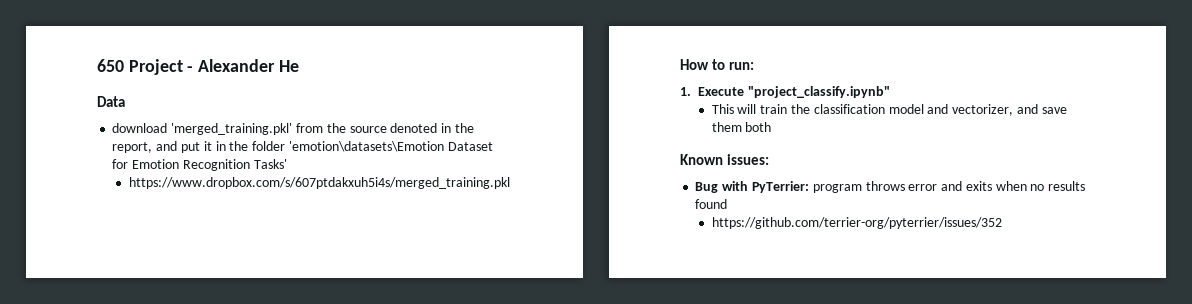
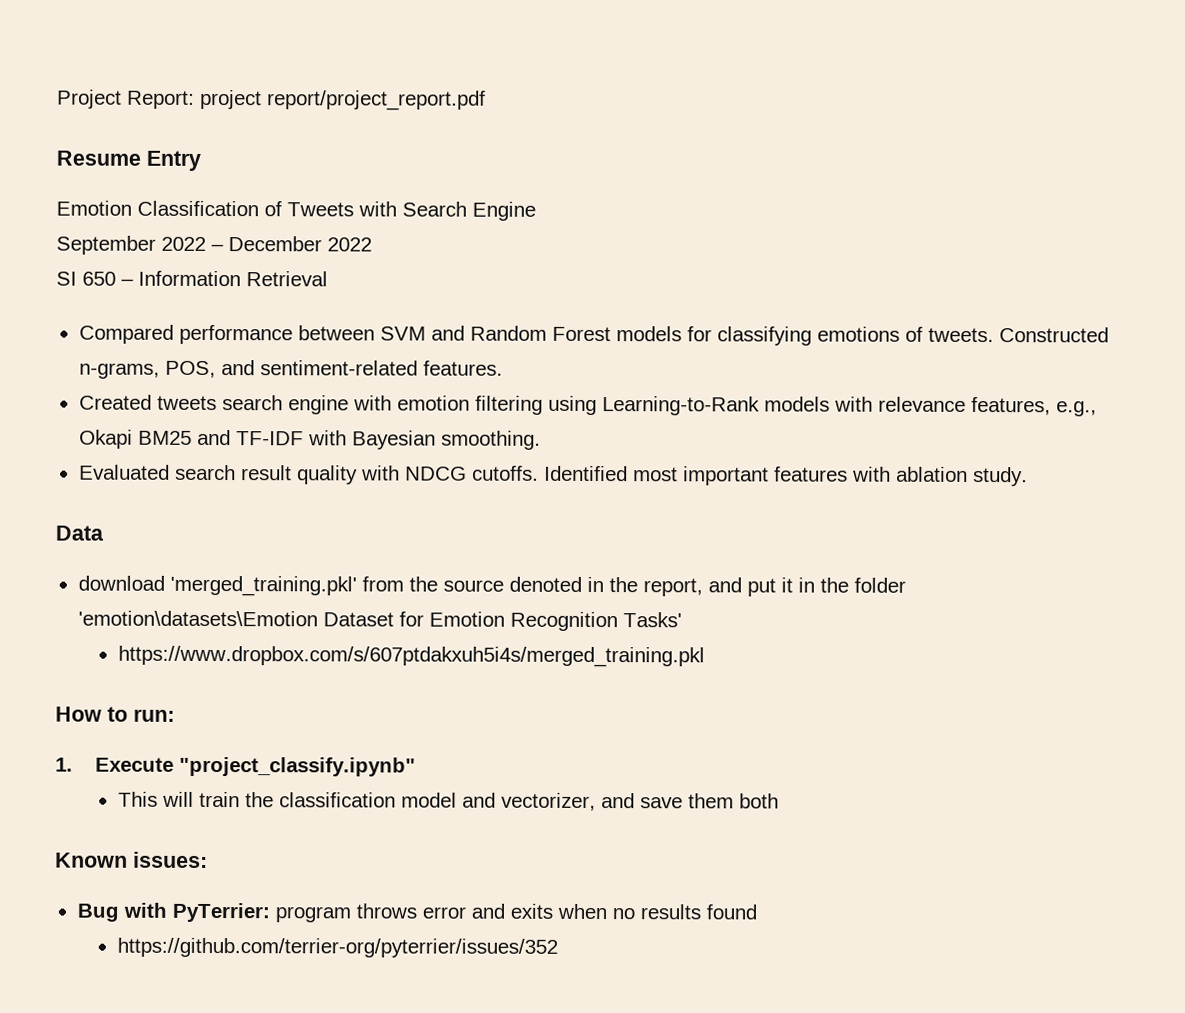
- 650 Project - Alexander He
+ Project Report: project report/project_report.pdf
+ Resume Entry
+ Emotion Classification of Tweets with Search Engine
+ September 2022 – December 2022
+ SI 650 – Information Retrieval
+ Compared performance between SVM and Random Forest models for classifying emotions of tweets. Constructed n-grams, POS, and sentiment-related features.
+ Created tweets search engine with emotion filtering using Learning-to-Rank models with relevance features, e.g., Okapi BM25 and TF-IDF with Bayesian smoothing.
+ Evaluated search result quality with NDCG cutoffs. Identified most important features with ablation study.

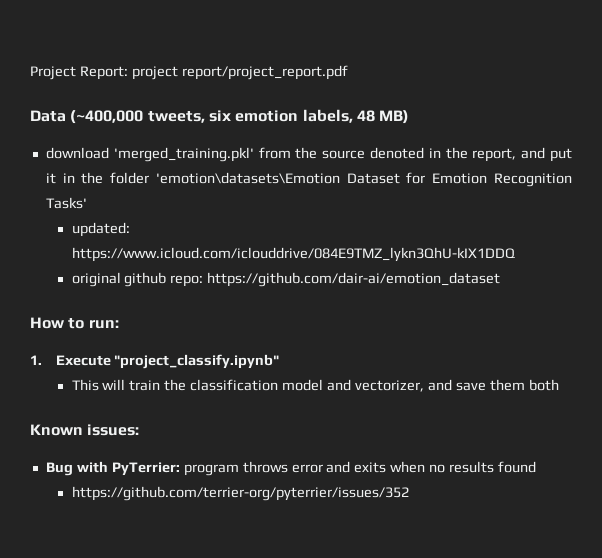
- Resume Entry
- Emotion Classification of Tweets with Search Engine
- September 2022 – December 2022
- SI 650 – Information Retrieval
- Compared performance between SVM and Random Forest models for classifying emotions of tweets. Constructed n-grams, POS, and sentiment-related features.
- Created tweets search engine with emotion filtering using Learning-to-Rank models with relevance features, e.g., Okapi BM25 and TF-IDF with Bayesian smoothing.
- Evaluated search result quality with NDCG cutoffs. Identified most important features with ablation study.
- Data
+ Data (~400,000 tweets, six emotion labels, 48 MB)
- https://www.dropbox.com/s/607ptdakxuh5i4s/merged_training.pkl
+ updated: https://www.icloud.com/iclouddrive/084E9TMZ_lykn3QhU-kIX1DDQ
+ original github repo: https://github.com/dair-ai/emotion_dataset

